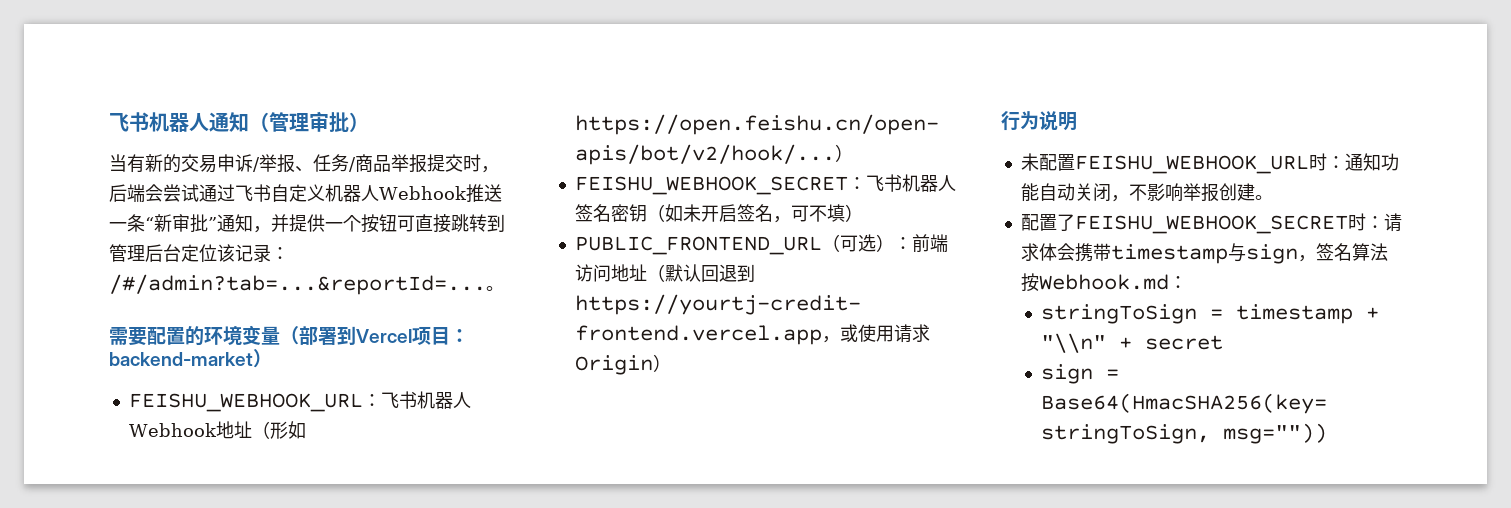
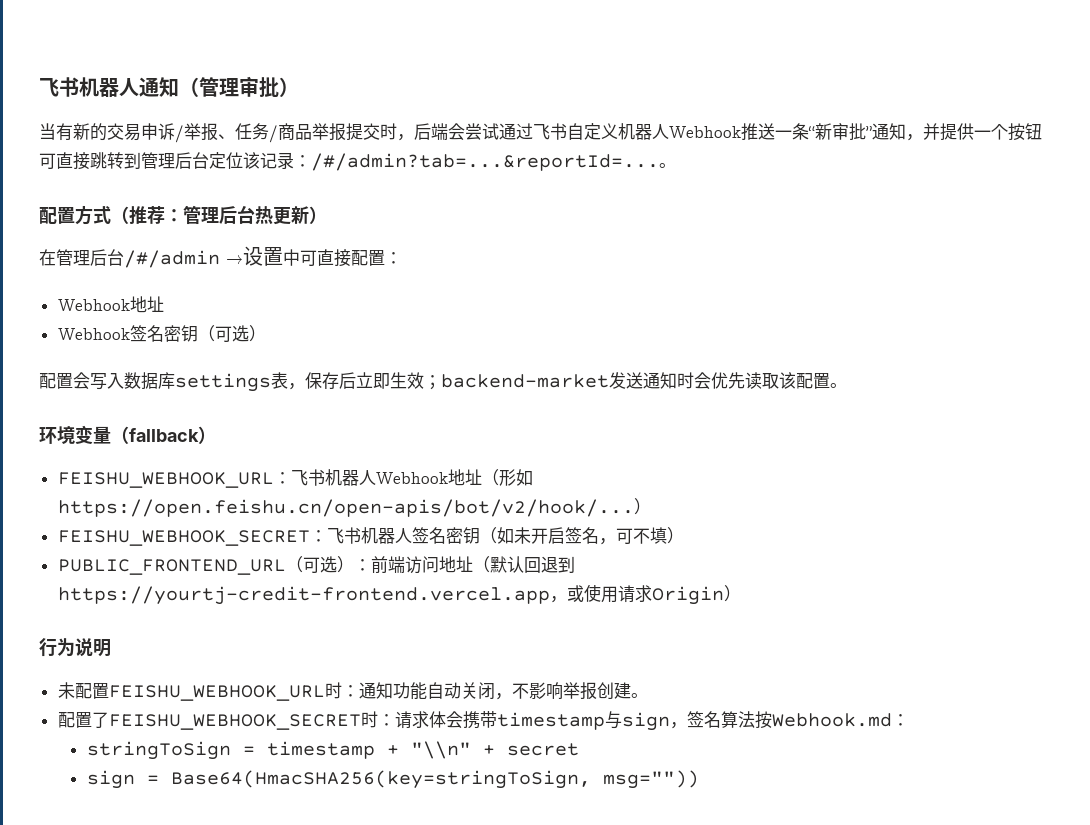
- 需要配置的环境变量（部署到Vercel项目：backend-market）
+ 配置方式（推荐：管理后台热更新）
+ 在管理后台/#/admin →设置中可直接配置：
+ Webhook地址
+ Webhook签名密钥（可选）
+ 配置会写入数据库settings表，保存后立即生效；backend-market发送通知时会优先读取该配置。
+ 环境变量（fallback）

